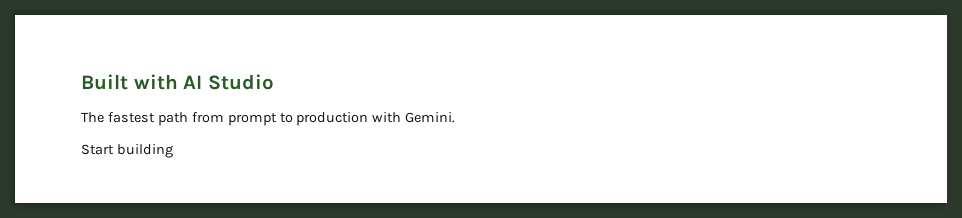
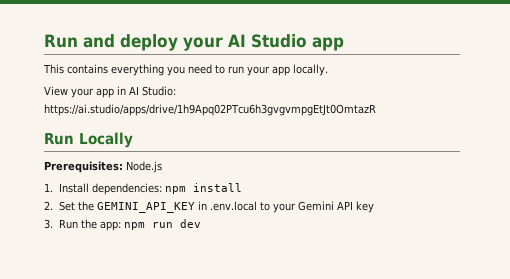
- Built with AI Studio
- The fastest path from prompt to production with Gemini.
- Start building
+ Run and deploy your AI Studio app
+ This contains everything you need to run your app locally.
+ View your app in AI Studio: https://ai.studio/apps/drive/1h9Apq02PTcu6h3gvgvmpgEtJt0OmtazR
+ Run Locally
+ Prerequisites: Node.js
+ 1. Install dependencies: npm install
+ 2. Set the GEMINI_API_KEY in .env.local to your Gemini API key
+ 3. Run the app: npm run dev

